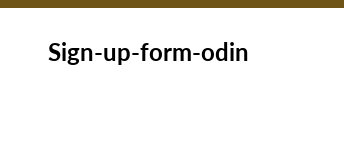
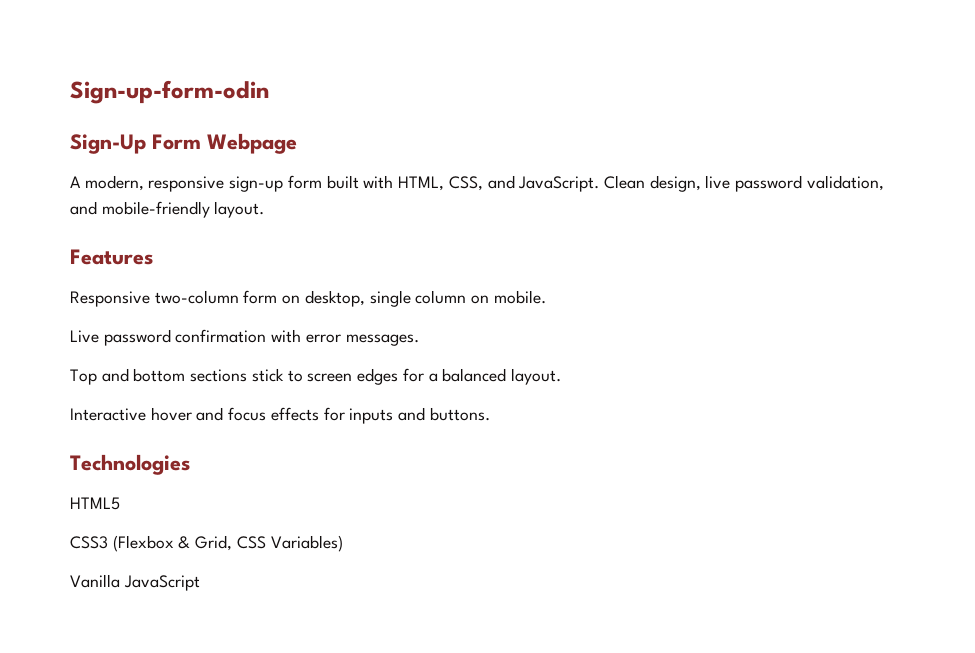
+ Sign-Up Form Webpage
+ A modern, responsive sign-up form built with HTML, CSS, and JavaScript. Clean design, live password validation, and mobile-friendly layout.
+ Features
+ Responsive two-column form on desktop, single column on mobile.
+ Live password confirmation with error messages.
+ Top and bottom sections stick to screen edges for a balanced layout.
+ Interactive hover and focus effects for inputs and buttons.
+ Technologies
+ HTML5
+ CSS3 (Flexbox & Grid, CSS Variables)
+ Vanilla JavaScript

